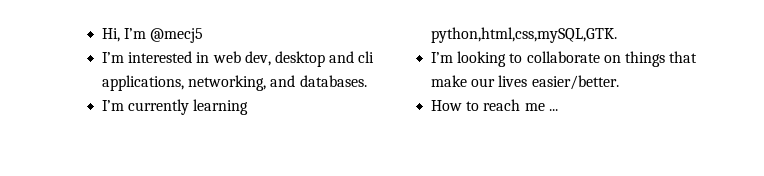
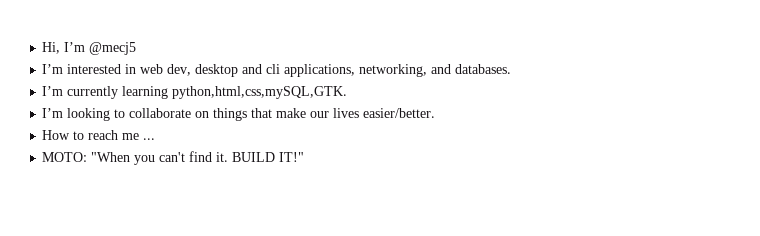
+ MOTO: "When you can't find it. BUILD IT!"

